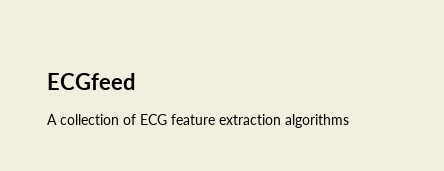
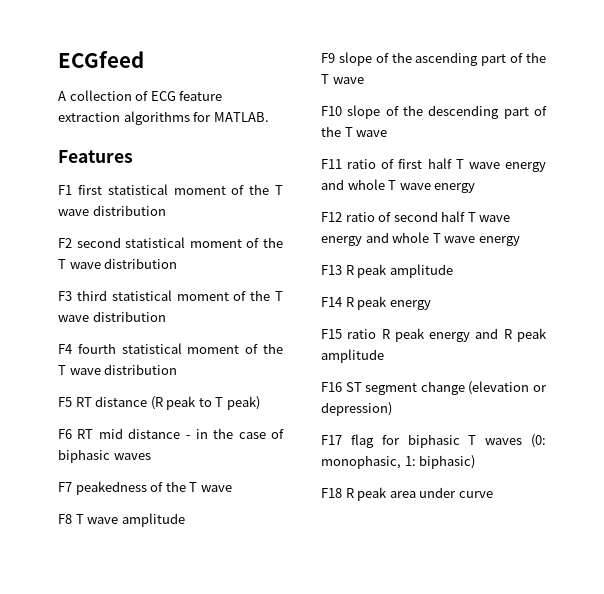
- A collection of ECG feature extraction algorithms
+ A collection of ECG feature extraction algorithms for MATLAB.
+ Features
+ F1 first statistical moment of the T wave distribution
+ F2 second statistical moment of the T wave distribution
+ F3 third statistical moment of the T wave distribution
+ F4 fourth statistical moment of the T wave distribution
+ F5 RT distance (R peak to T peak)
+ F6 RT mid distance - in the case of biphasic waves
+ F7 peakedness of the T wave
+ F8 T wave amplitude
+ F9 slope of the ascending part of the T wave
+ F10 slope of the descending part of the T wave
+ F11 ratio of first half T wave energy and whole T wave energy
+ F12 ratio of second half T wave energy and whole T wave energy
+ F13 R peak amplitude
+ F14 R peak energy
+ F15 ratio R peak energy and R peak amplitude
+ F16 ST segment change (elevation or depression)
+ F17 flag for biphasic T waves (0: monophasic, 1: biphasic)
+ F18 R peak area under curve

